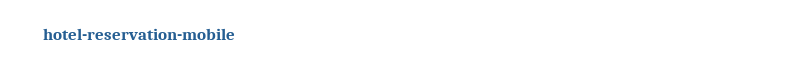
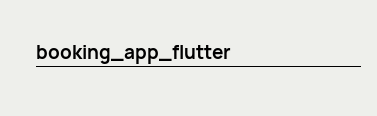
- hotel-reservation-mobile
+ booking_app_flutter

